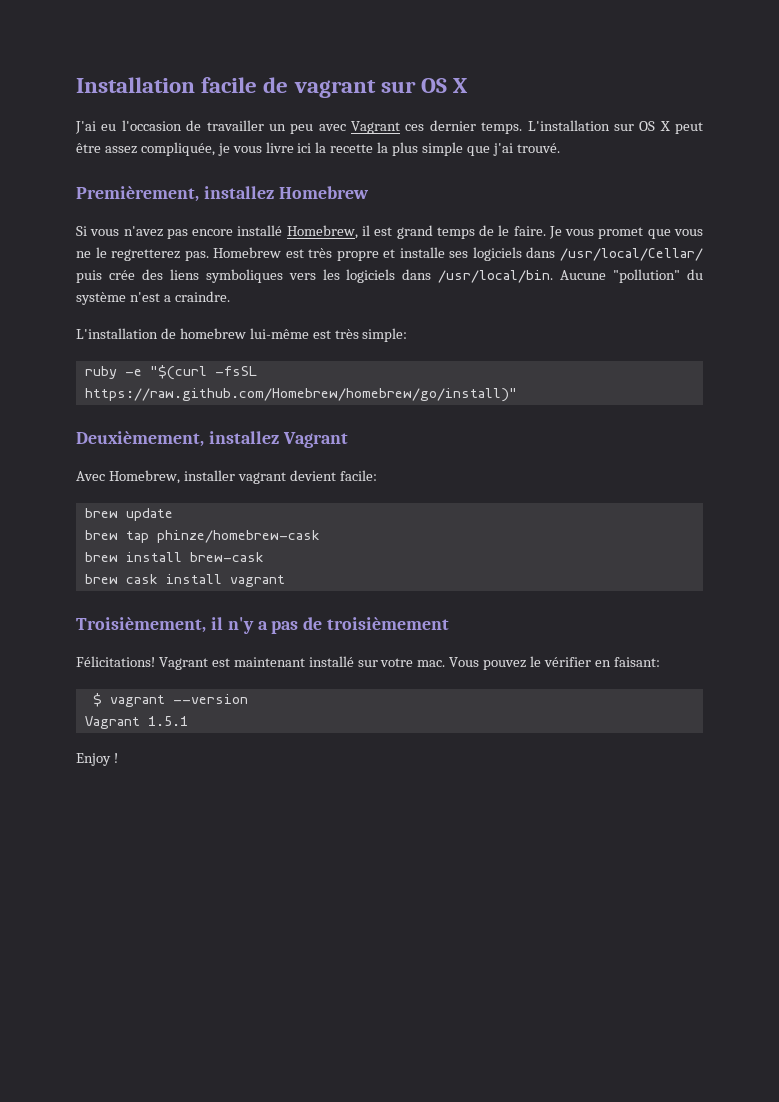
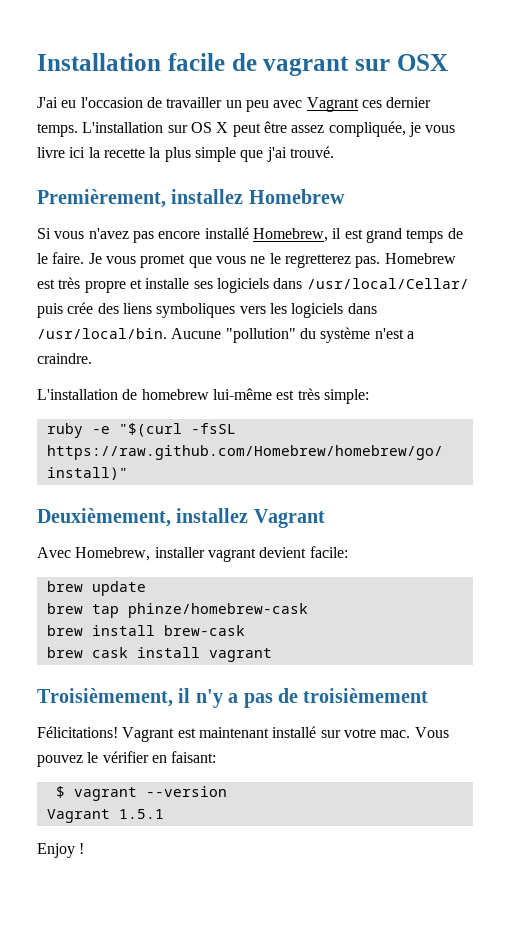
- Installation facile de vagrant sur OS X
+ Installation facile de vagrant sur OSX

